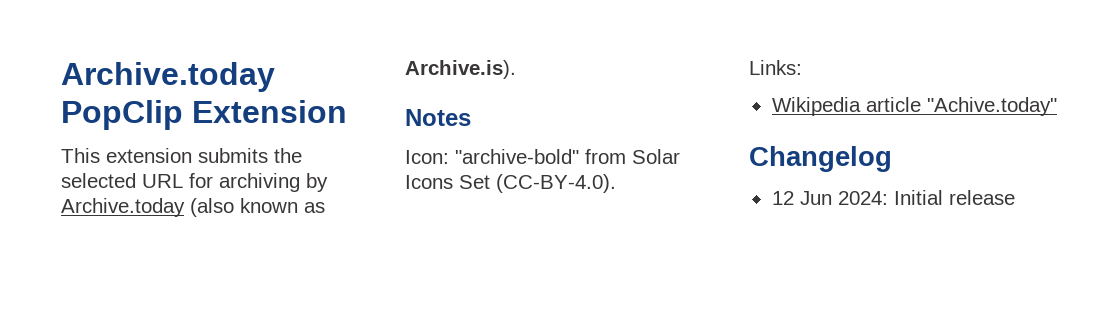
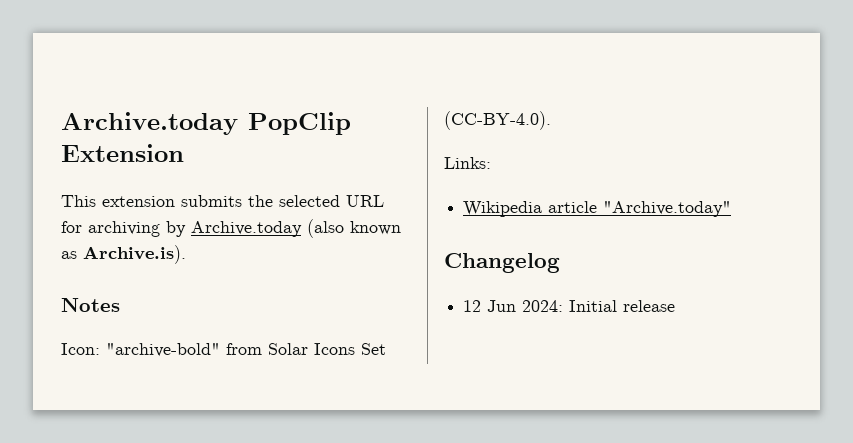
- Wikipedia article "Achive.today"
+ Wikipedia article "Archive.today"

